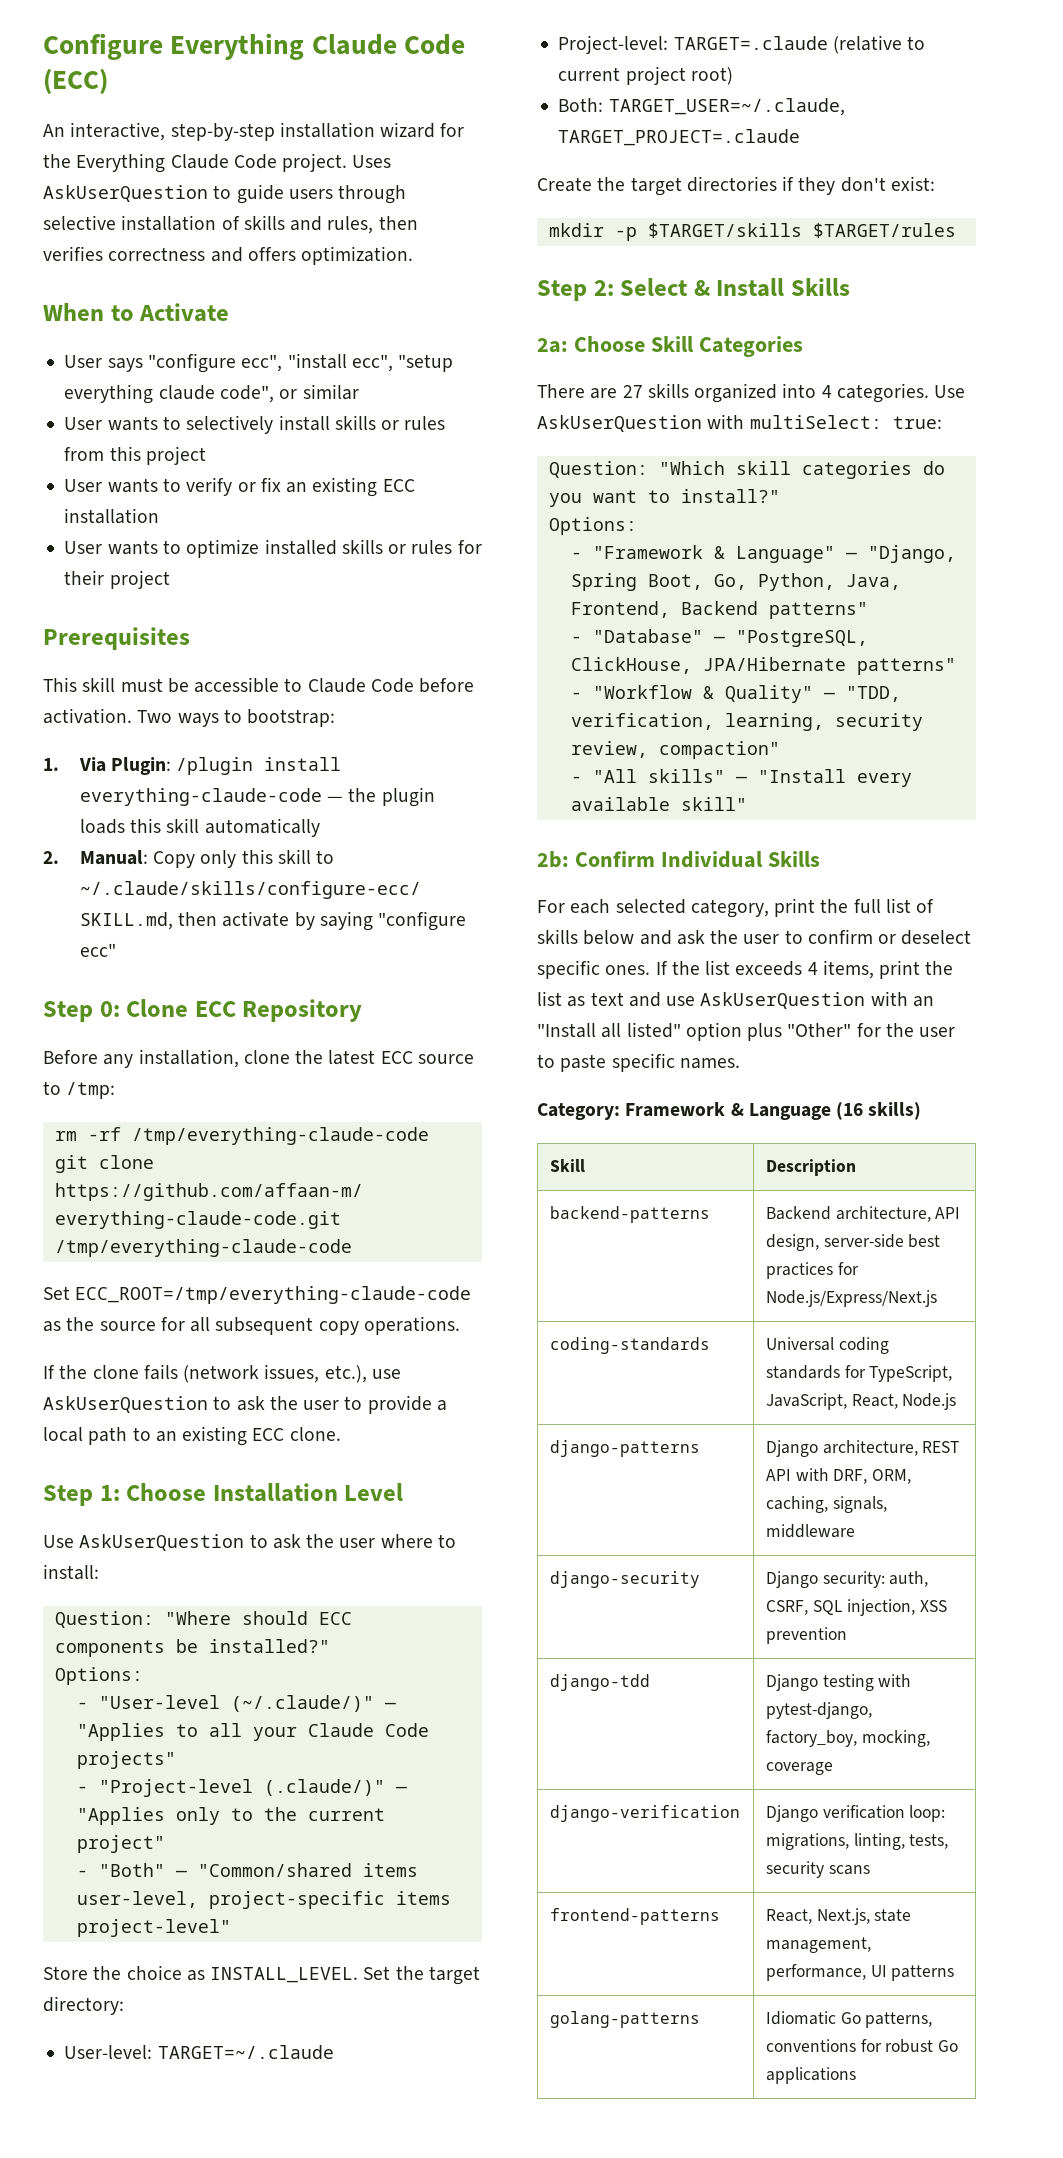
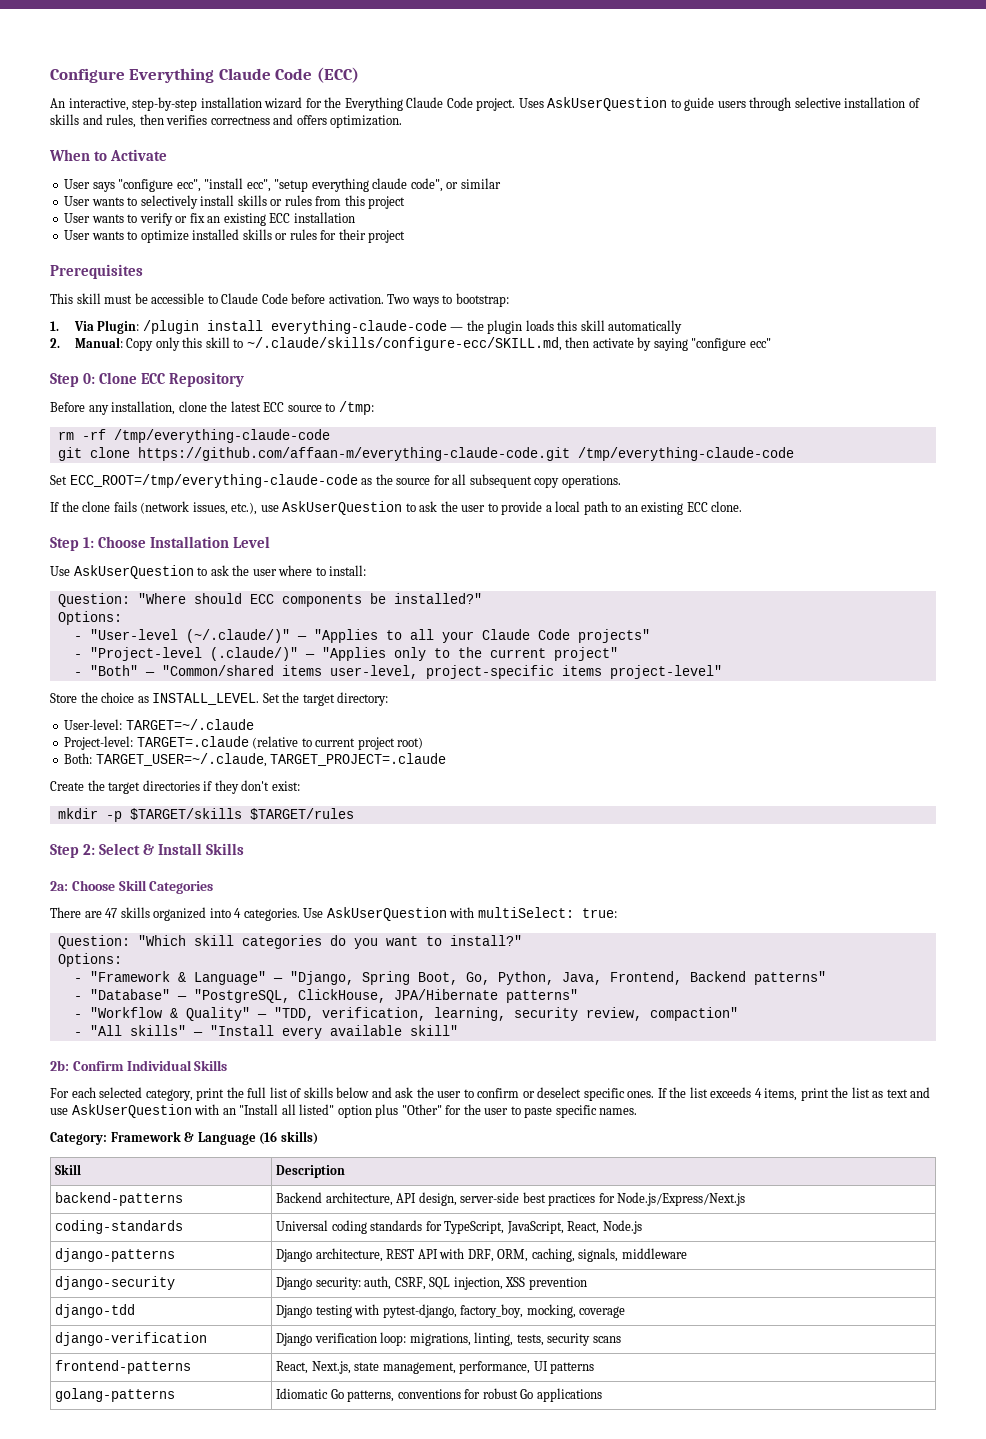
- There are 27 skills organized into 4 categories.
+ There are 47 skills organized into 4 categories.

